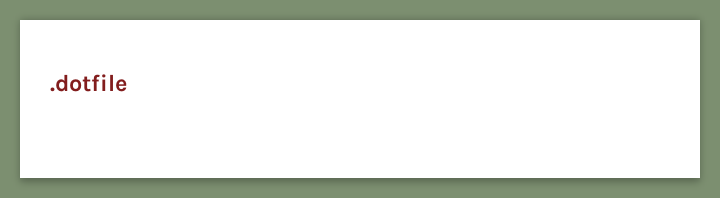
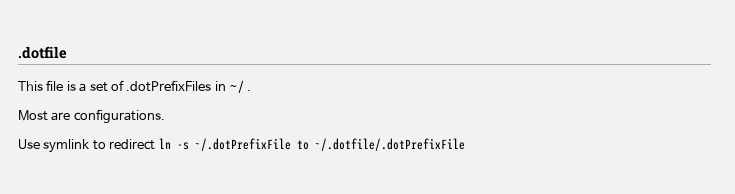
+ This file is a set of .dotPrefixFiles in ~/ .
+ Most are configurations.
+ Use symlink to redirect ln -s ~/.dotPrefixFile to ~/.dotfile/.dotPrefixFile

